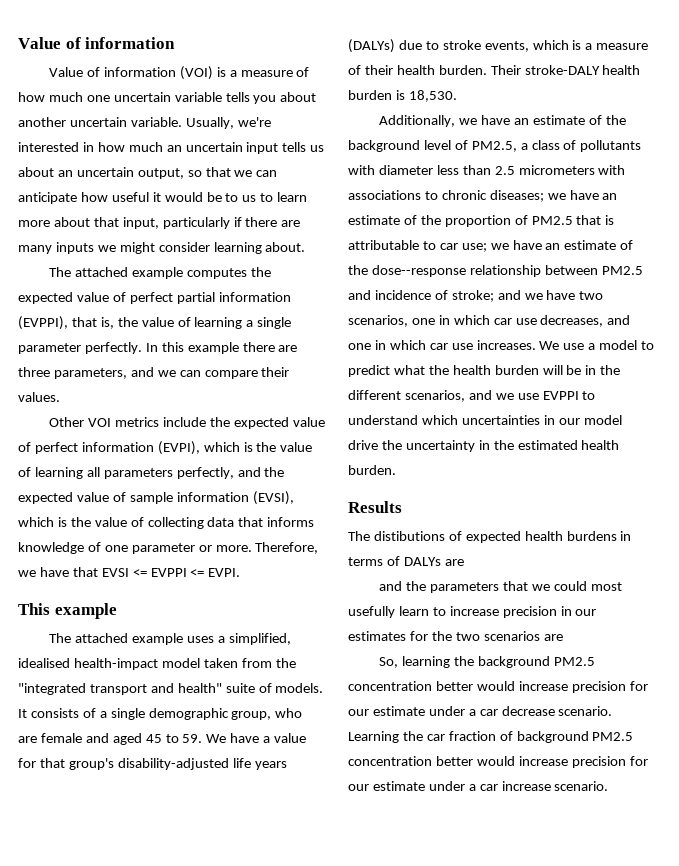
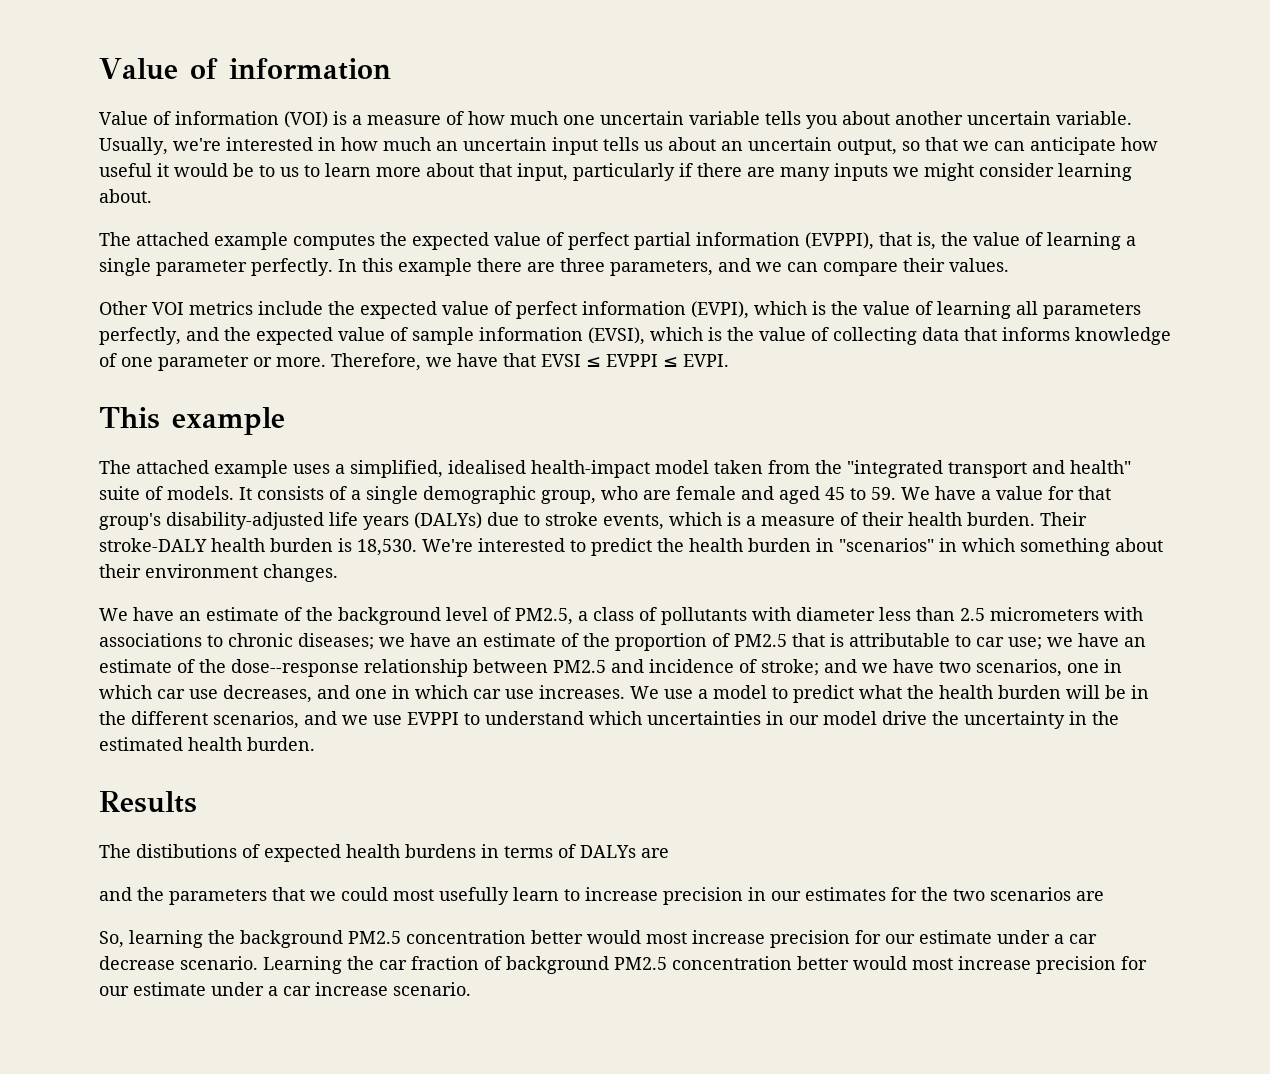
- Therefore, we have that EVSI <= EVPPI <= EVPI.
+ Therefore, we have that EVSI ≤ EVPPI ≤ EVPI.
- Their stroke-DALY health burden is 18,530.
- Additionally, we have an estimate of the background level of PM2.5, a class of pollutants with diameter less than 2.5 micrometers with associations to chronic diseases;
+ Their stroke-DALY health burden is 18,530. We're interested to predict the health burden in "scenarios" in which something about their environment changes.
+ We have an estimate of the background level of PM2.5, a class of pollutants with diameter less than 2.5 micrometers with associations to chronic diseases;
- So, learning the background PM2.5 concentration better would increase precision for our estimate under a car decrease scenario.
+ So, learning the background PM2.5 concentration better would most increase precision for our estimate under a car decrease scenario.
- Learning the car fraction of background PM2.5 concentration better would increase precision for our estimate under a car increase scenario.
+ Learning the car fraction of background PM2.5 concentration better would most increase precision for our estimate under a car increase scenario.

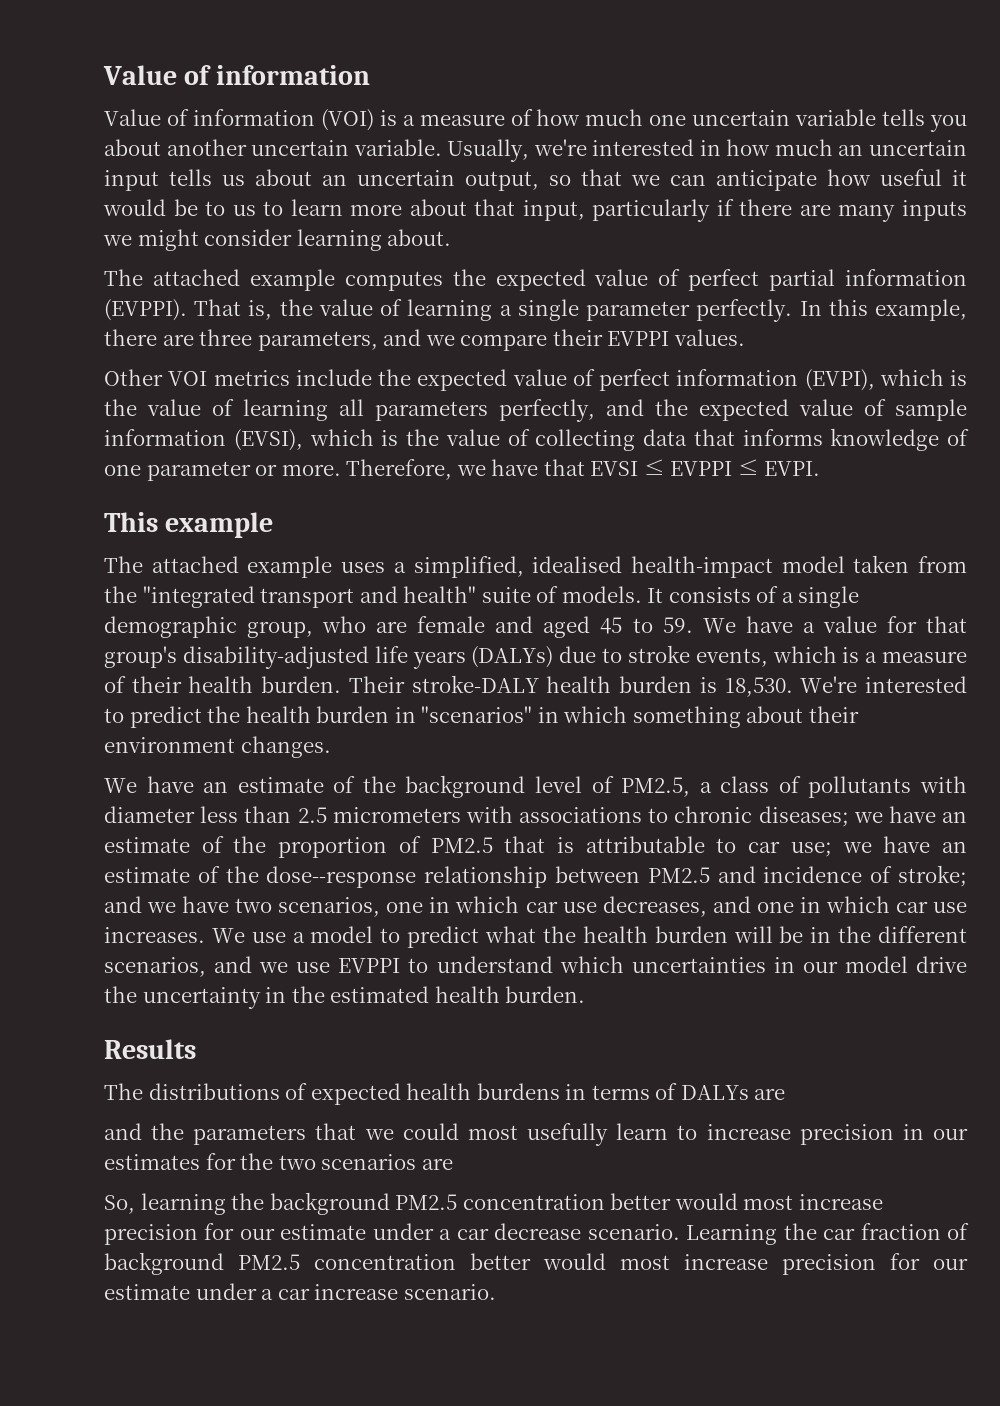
- The attached example computes the expected value of perfect partial information (EVPPI), that is, the value of learning a single parameter perfectly.
+ The attached example computes the expected value of perfect partial information (EVPPI). That is, the value of learning a single parameter perfectly.
- In this example there are three parameters, and we can compare their values.
+ In this example, there are three parameters, and we compare their EVPPI values.
- The distibutions of expected health burdens in terms of DALYs are
+ The distributions of expected health burdens in terms of DALYs are

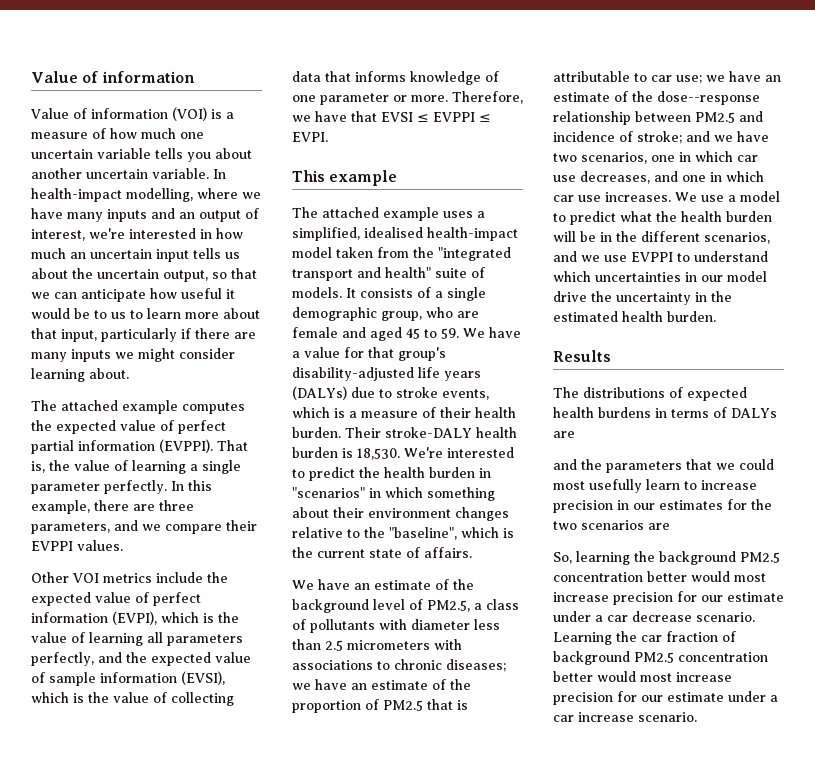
- Usually, we're interested in how much an uncertain input tells us about an uncertain output, so that we can anticipate how useful it would be to us to learn more about that input, particularly if there are many inputs we might consider learning about.
+ In health-impact modelling, where we have many inputs and an output of interest, we're interested in how much an uncertain input tells us about the uncertain output, so that we can anticipate how useful it would be to us to learn more about that input, particularly if there are many inputs we might consider learning about.
- We're interested to predict the health burden in "scenarios" in which something about their environment changes.
+ We're interested to predict the health burden in "scenarios" in which something about their environment changes relative to the "baseline", which is the current state of affairs.

